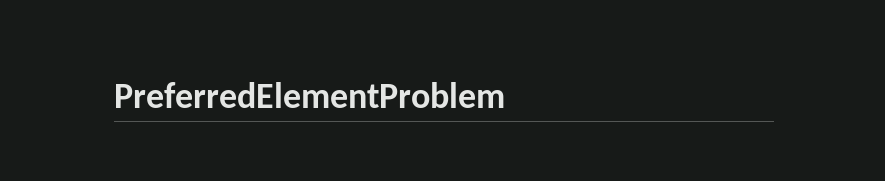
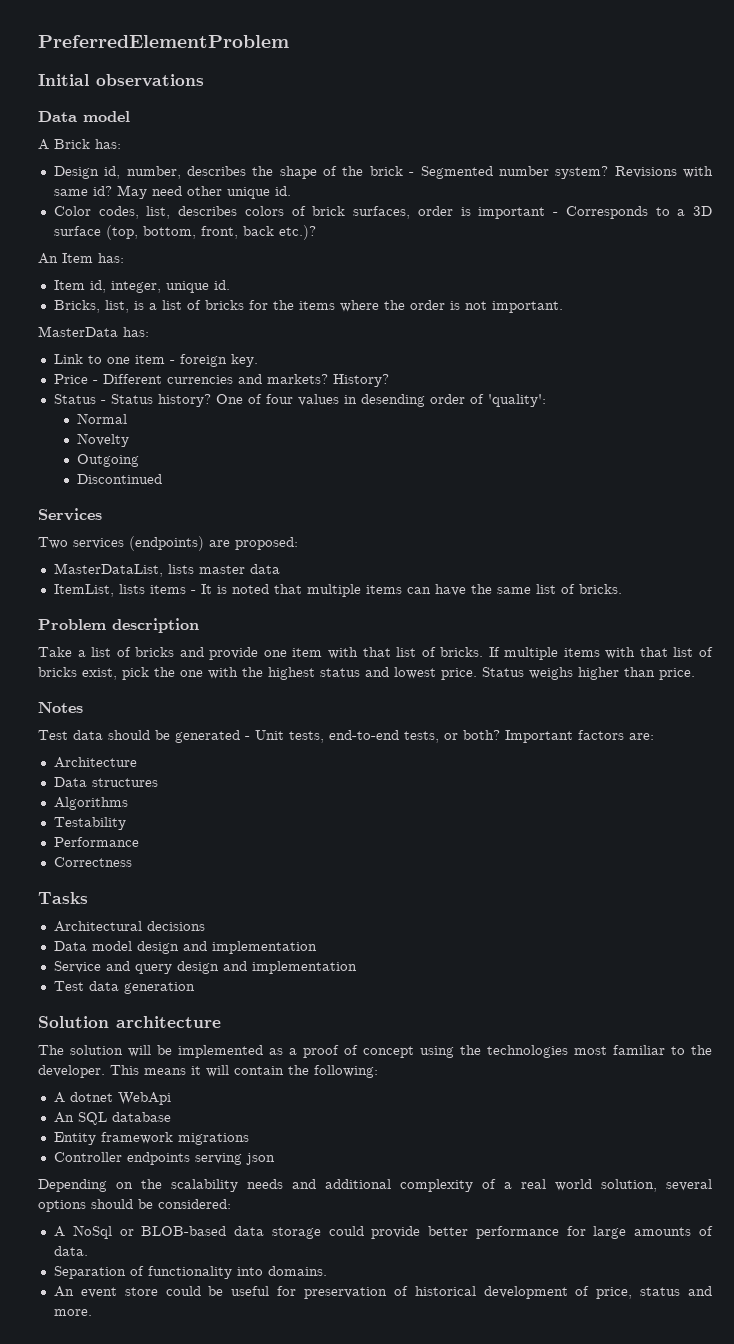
+ Initial observations
+ Data model
+ A Brick has:
+ Design id, number, describes the shape of the brick - Segmented number system? Revisions with same id? May need other unique id.
+ Color codes, list, describes colors of brick surfaces, order is important - Corresponds to a 3D surface (top, bottom, front, back etc.)?
+ An Item has:
+ Item id, integer, unique id.
+ Bricks, list, is a list of bricks for the items where the order is not important.
+ MasterData has:
+ Link to one item - foreign key.
+ Price - Different currencies and markets? History?
+ Status - Status history? One of four values in desending order of 'quality':
+ Normal
+ Novelty
+ Outgoing
+ Discontinued
+ Services
+ Two services (endpoints) are proposed:
+ MasterDataList, lists master data
+ ItemList, lists items - It is noted that multiple items can have the same list of bricks.
+ Problem description
+ Take a list of bricks and provide one item with that list of bricks. If multiple items with that list of bricks exist, pick the one with the highest status and lowest price. Status weighs higher than price.
+ Notes
+ Test data should be generated - Unit tests, end-to-end tests, or both? Important factors are:
+ Architecture
+ Data structures
+ Algorithms
+ Testability
+ Performance
+ Correctness
+ Tasks
+ Architectural decisions
+ Data model design and implementation
+ Service and query design and implementation
+ Test data generation
+ Solution architecture
+ The solution will be implemented as a proof of concept using the technologies most familiar to the developer. This means it will contain the following:
+ A dotnet WebApi
+ An SQL database
+ Entity framework migrations
+ Controller endpoints serving json
+ Depending on the scalability needs and additional complexity of a real world solution, several options should be considered:
+ A NoSql or BLOB-based data storage could provide better performance for large amounts of data.
+ Separation of functionality into domains.
+ An event store could be useful for preservation of historical development of price, status and more.

